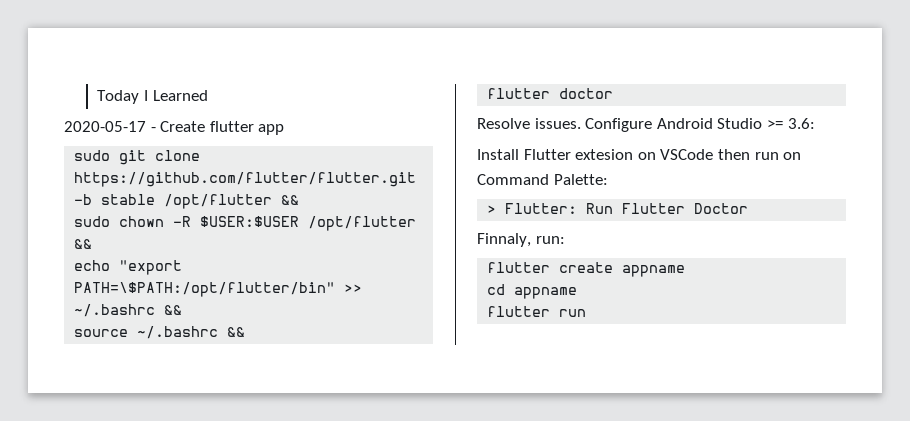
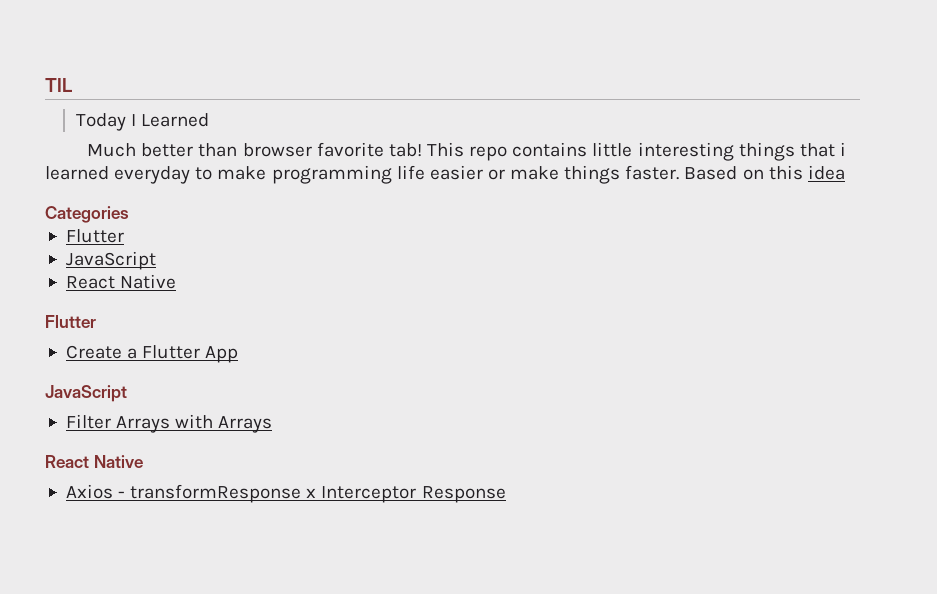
+ TIL
- 2020-05-17 - Create flutter app
- sudo git clone https://github.com/flutter/flutter.git -b stable /opt/flutter &&
- sudo chown -R $USER:$USER /opt/flutter &&
- echo "export PATH=\$PATH:/opt/flutter/bin" >> ~/.bashrc &&
- source ~/.bashrc &&
- flutter doctor
- Resolve issues. Configure Android Studio >= 3.6:
- Install Flutter extesion on VSCode then run on Command Palette:
- > Flutter: Run Flutter Doctor
- Finnaly, run:
- flutter create appname
- cd appname
- flutter run
+ Much better than browser favorite tab! This repo contains little interesting things that i learned everyday to make programming life easier or make things faster. Based on this idea
+ Categories
+ Flutter
+ JavaScript
+ React Native
+ Flutter
+ Create a Flutter App
+ JavaScript
+ Filter Arrays with Arrays
+ React Native
+ Axios - transformResponse x Interceptor Response

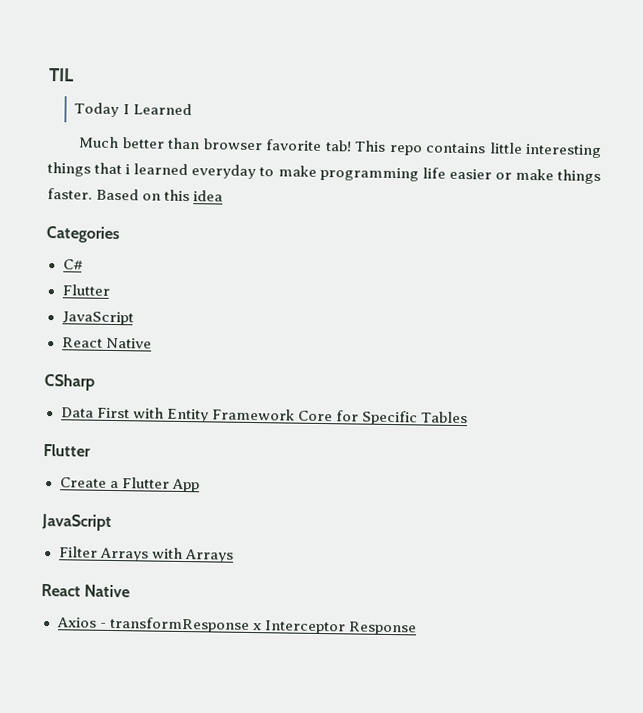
+ C#
+ CSharp
+ Data First with Entity Framework Core for Specific Tables

